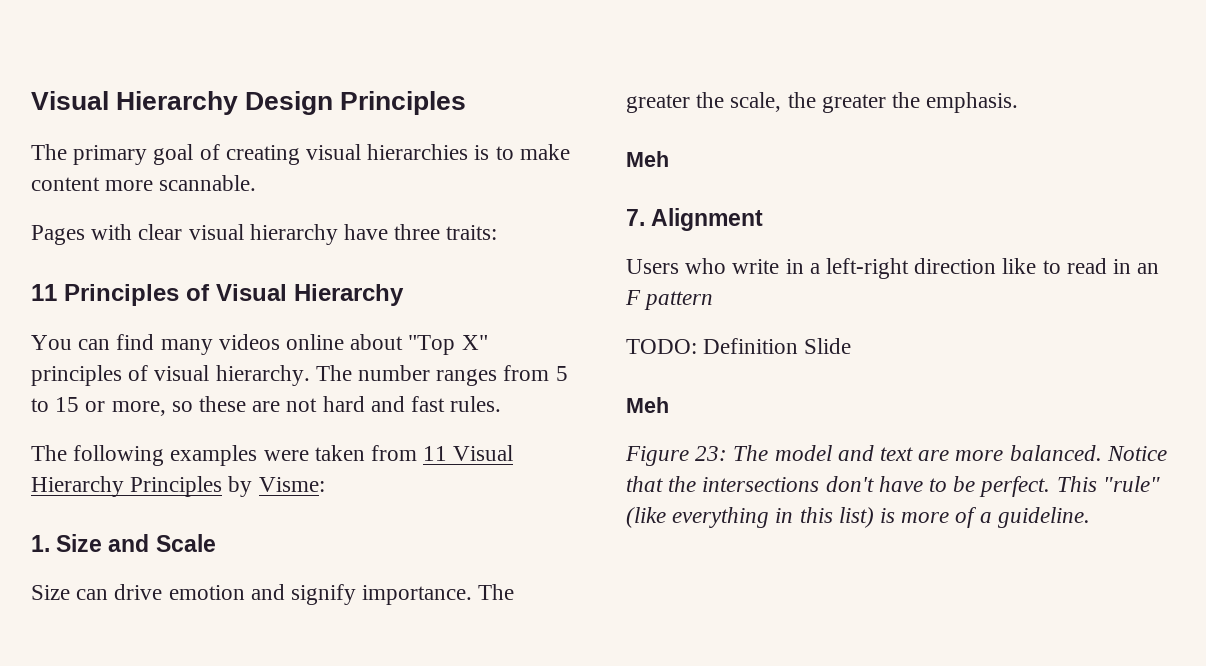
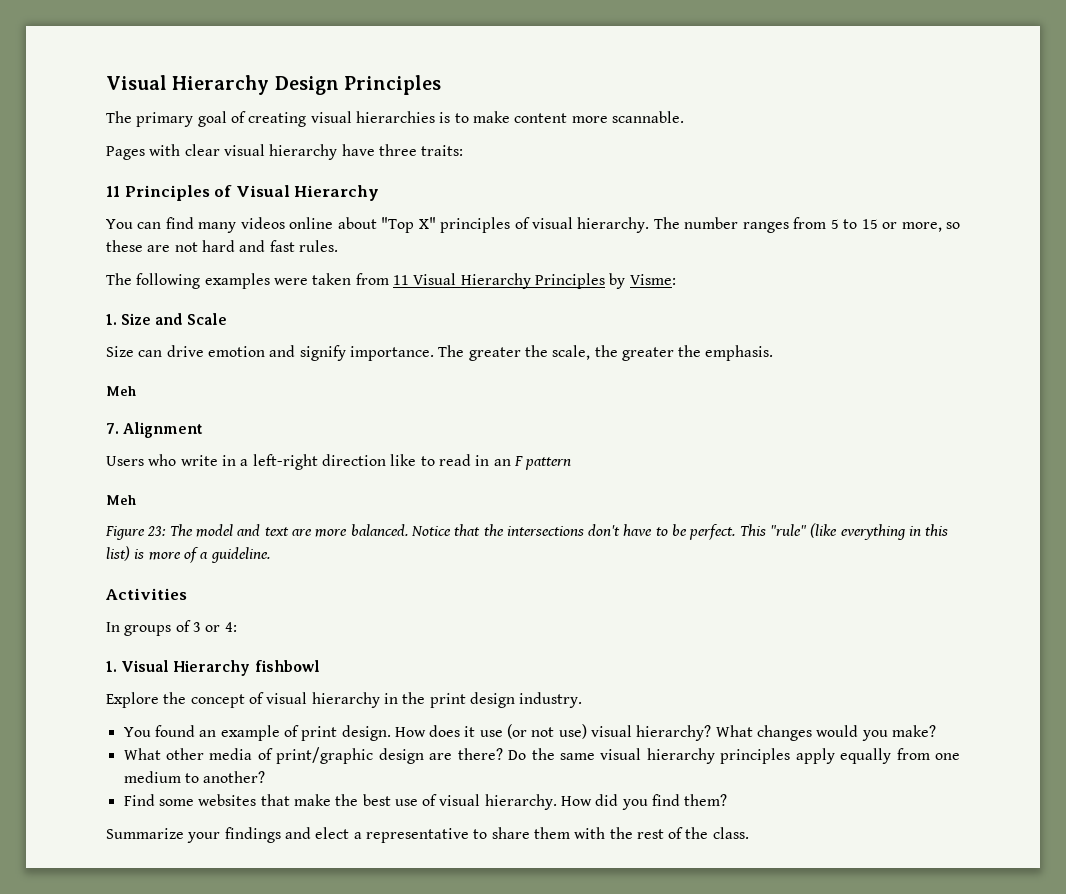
- TODO: Definition Slide
+ Activities
+ In groups of 3 or 4:
+ 1. Visual Hierarchy fishbowl
+ Explore the concept of visual hierarchy in the print design industry.
+ You found an example of print design. How does it use (or not use) visual hierarchy? What changes would you make?
+ What other media of print/graphic design are there? Do the same visual hierarchy principles apply equally from one medium to another?
+ Find some websites that make the best use of visual hierarchy. How did you find them?
+ Summarize your findings and elect a representative to share them with the rest of the class.

